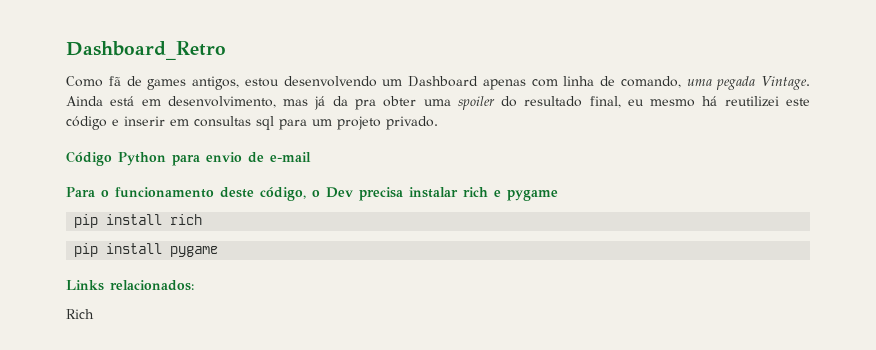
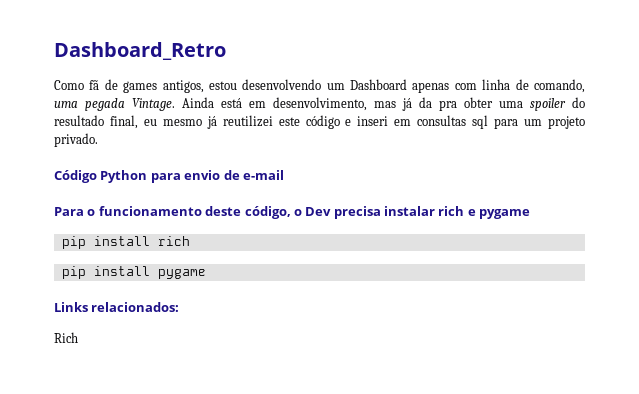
- Ainda está em desenvolvimento, mas já da pra obter uma spoiler do resultado final, eu mesmo há reutilizei este código e inserir em consultas sql para um projeto privado.
+ Ainda está em desenvolvimento, mas já da pra obter uma spoiler do resultado final, eu mesmo já reutilizei este código e inseri em consultas sql para um projeto privado.

